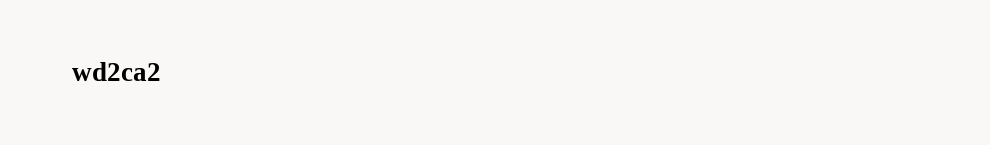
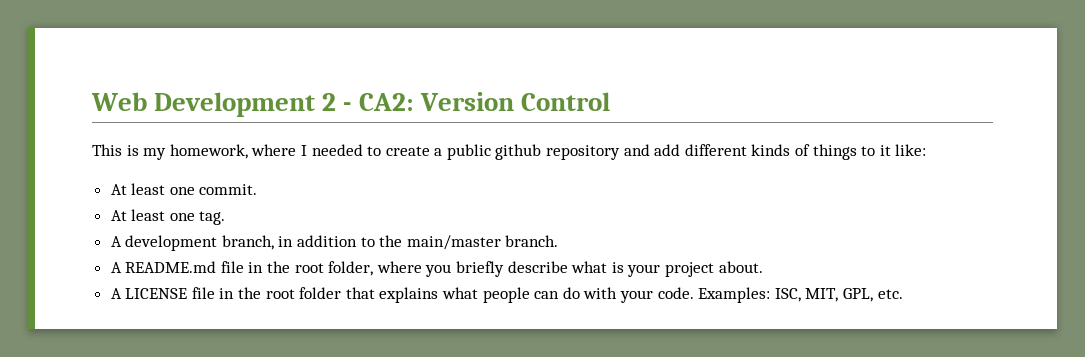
- wd2ca2
+ Web Development 2 - CA2: Version Control
+ This is my homework, where I needed to create a public github repository and add different kinds of things to it like:
+ At least one commit.
+ At least one tag.
+ A development branch, in addition to the main/master branch.
+ A README.md file in the root folder, where you briefly describe what is your project about.
+ A LICENSE file in the root folder that explains what people can do with your code. Examples: ISC, MIT, GPL, etc.

